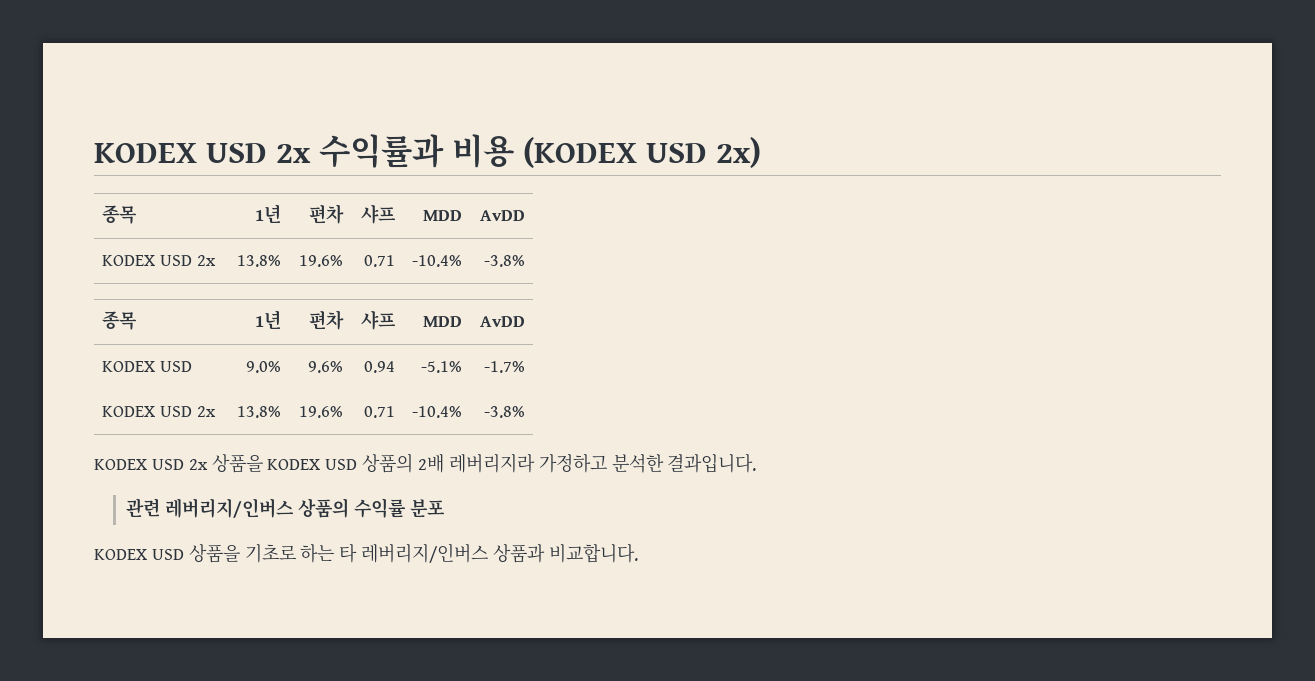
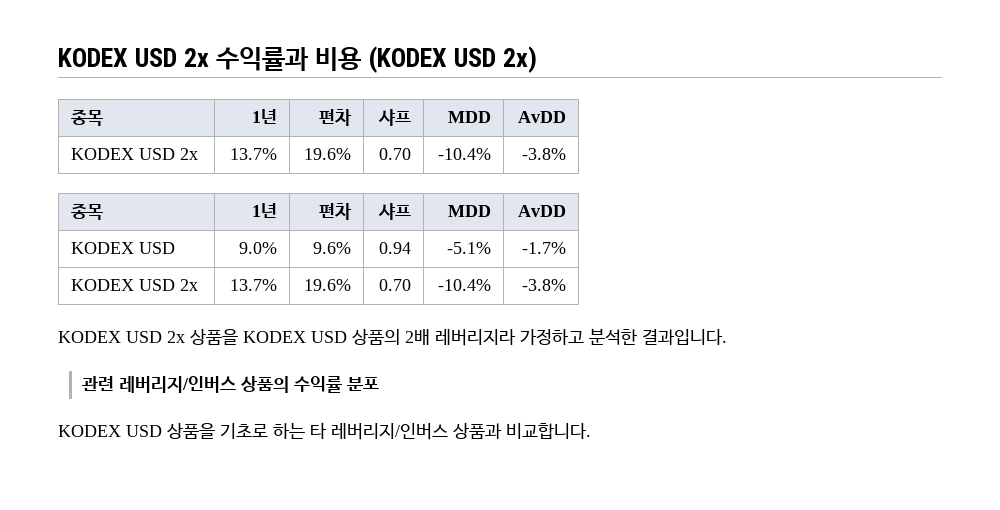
  KODEX USD 2x 수익률과 비용 (KODEX USD 2x)
  종목 | 1년 | 편차 | 샤프 | MDD | AvDD
- KODEX USD 2x | 13.8% | 19.6% | 0.71 | -10.4% | -3.8%
+ KODEX USD 2x | 13.7% | 19.6% | 0.70 | -10.4% | -3.8%
  KODEX USD | 9.0% | 9.6% | 0.94 | -5.1% | -1.7%
- KODEX USD 2x | 13.8% | 19.6% | 0.71 | -10.4% | -3.8%
+ KODEX USD 2x | 13.7% | 19.6% | 0.70 | -10.4% | -3.8%

